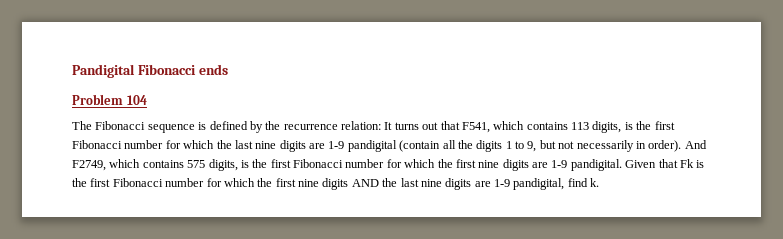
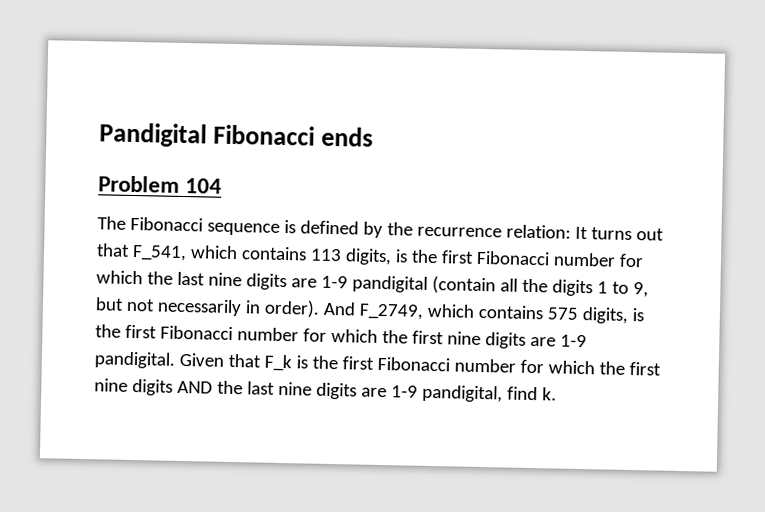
- The Fibonacci sequence is defined by the recurrence relation: It turns out that F541, which contains 113 digits, is the first Fibonacci number for which the last nine digits are 1-9 pandigital (contain all the digits 1 to 9, but not necessarily in order).
+ The Fibonacci sequence is defined by the recurrence relation: It turns out that F_541, which contains 113 digits, is the first Fibonacci number for which the last nine digits are 1-9 pandigital (contain all the digits 1 to 9, but not necessarily in order).
- And F2749, which contains 575 digits, is the first Fibonacci number for which the first nine digits are 1-9 pandigital.
+ And F_2749, which contains 575 digits, is the first Fibonacci number for which the first nine digits are 1-9 pandigital.
- Given that Fk is the first Fibonacci number for which the first nine digits AND the last nine digits are 1-9 pandigital, find k.
+ Given that F_k is the first Fibonacci number for which the first nine digits AND the last nine digits are 1-9 pandigital, find k.

